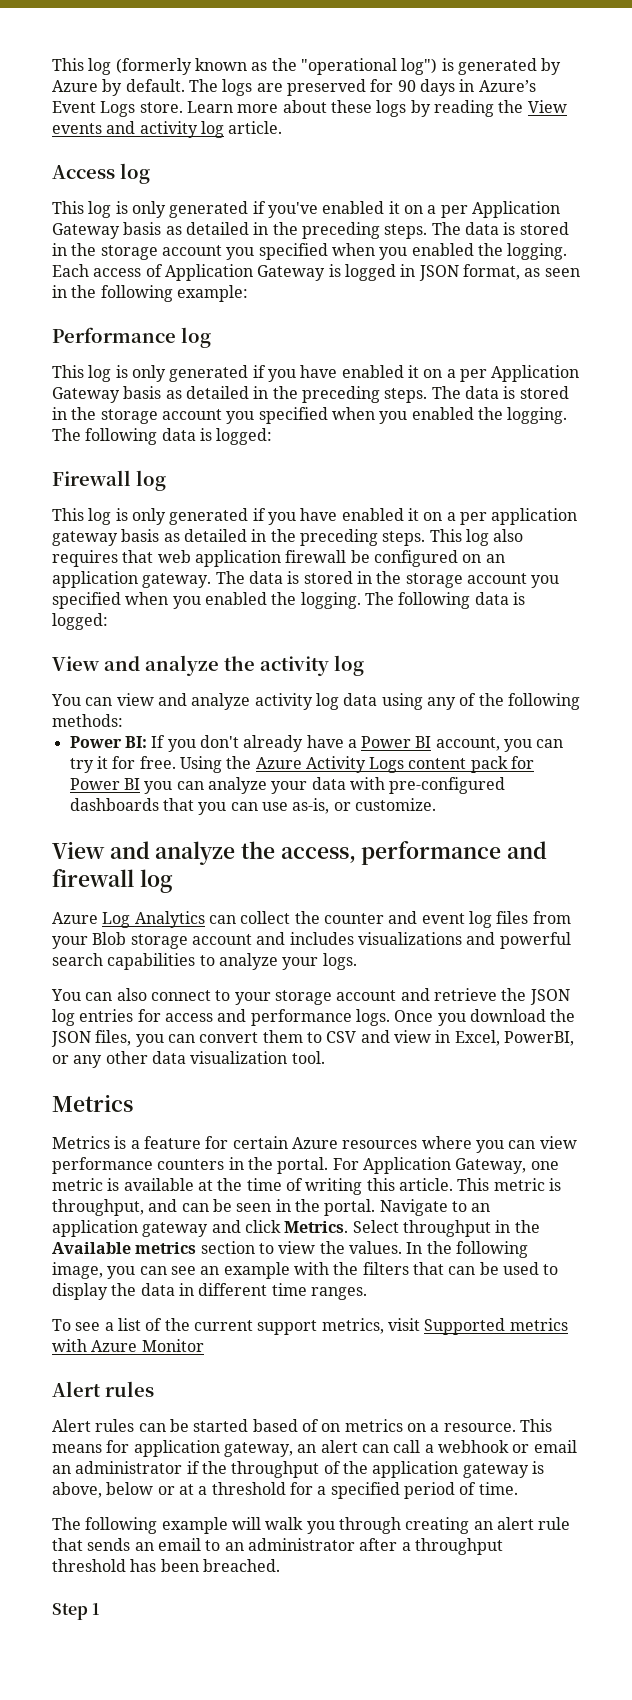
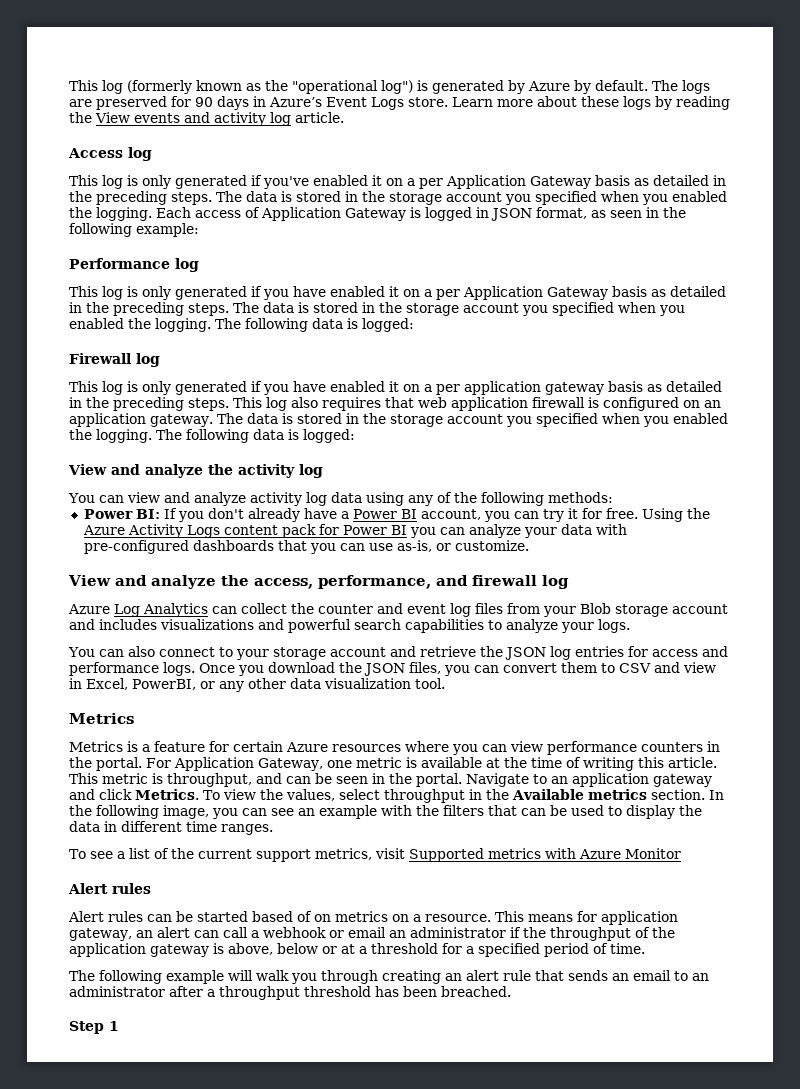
- This log also requires that web application firewall be configured on an application gateway.
+ This log also requires that web application firewall is configured on an application gateway.
- View and analyze the access, performance and firewall log
+ View and analyze the access, performance, and firewall log
- Select throughput in the Available metrics section to view the values.
+ To view the values, select throughput in the Available metrics section.

